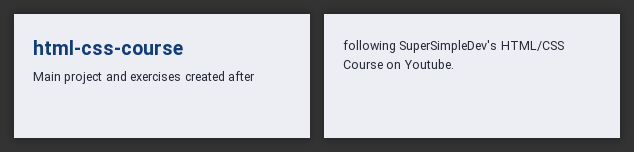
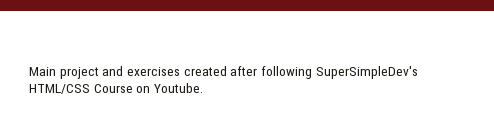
- html-css-course

